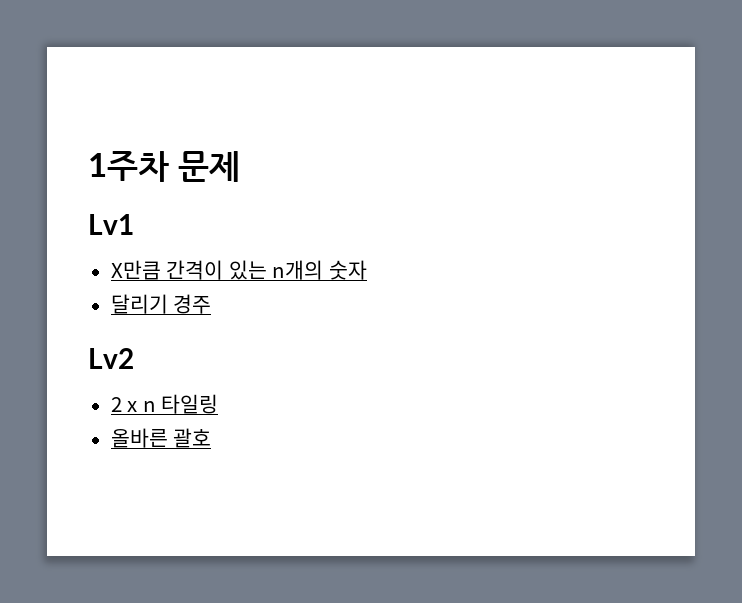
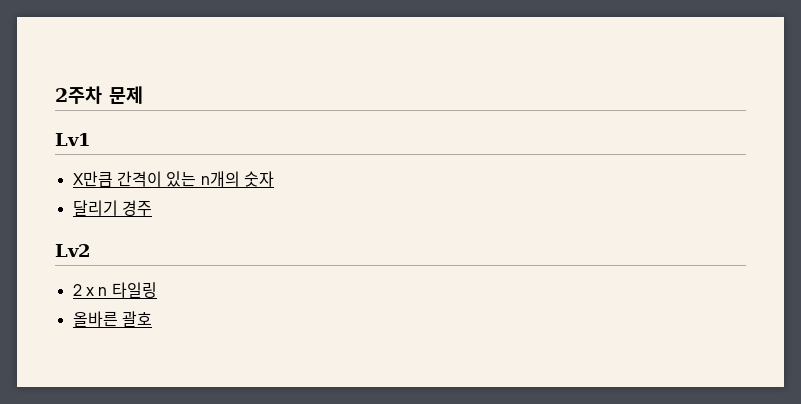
- 1주차 문제
+ 2주차 문제

